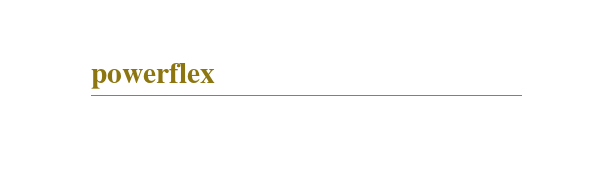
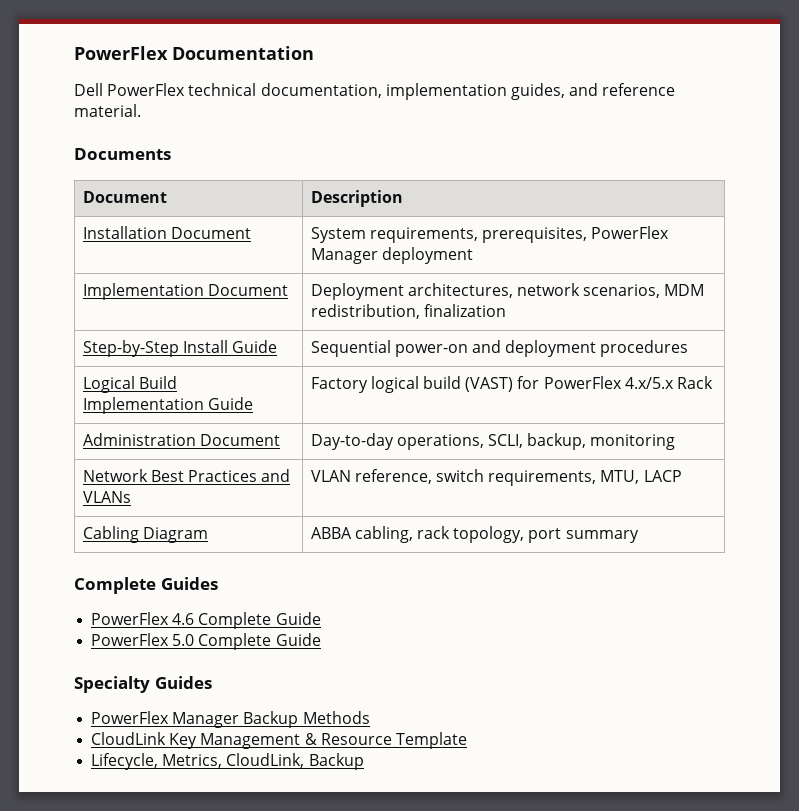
- powerflex
+ PowerFlex Documentation
+ Dell PowerFlex technical documentation, implementation guides, and reference material.
+ Documents
+ Document | Description
+ Installation Document | System requirements, prerequisites, PowerFlex Manager deployment
+ Implementation Document | Deployment architectures, network scenarios, MDM redistribution, finalization
+ Step-by-Step Install Guide | Sequential power-on and deployment procedures
+ Logical Build Implementation Guide | Factory logical build (VAST) for PowerFlex 4.x/5.x Rack
+ Administration Document | Day-to-day operations, SCLI, backup, monitoring
+ Network Best Practices and VLANs | VLAN reference, switch requirements, MTU, LACP
+ Cabling Diagram | ABBA cabling, rack topology, port summary
+ Complete Guides
+ PowerFlex 4.6 Complete Guide
+ PowerFlex 5.0 Complete Guide
+ Specialty Guides
+ PowerFlex Manager Backup Methods
+ CloudLink Key Management & Resource Template
+ Lifecycle, Metrics, CloudLink, Backup

